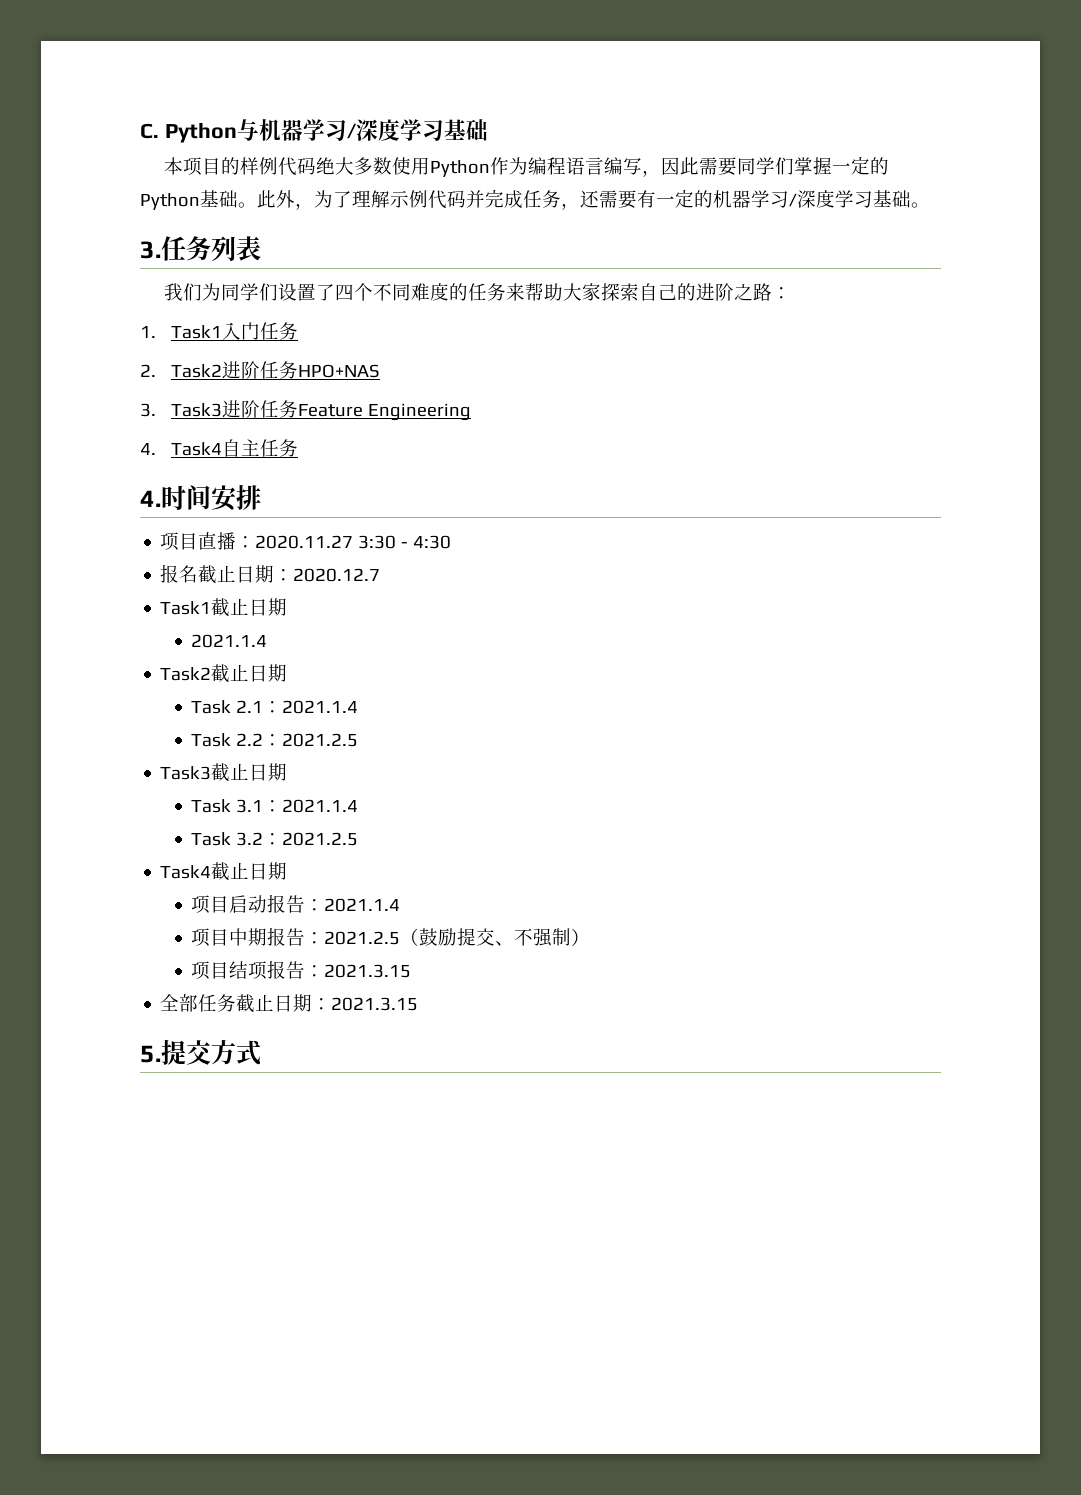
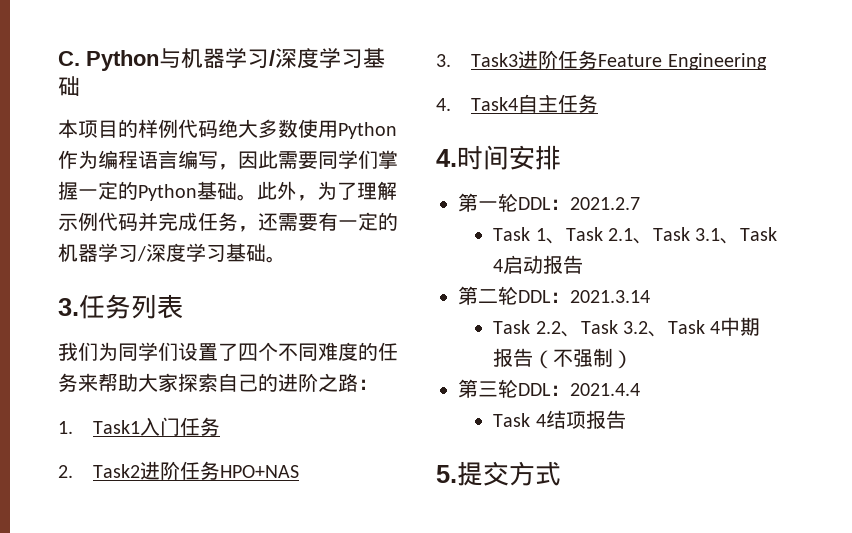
- 项目直播：2020.11.27 3:30 - 4:30
- 报名截止日期：2020.12.7
- Task1截止日期
- 2021.1.4
- Task2截止日期
- Task 2.1：2021.1.4
- Task 2.2：2021.2.5
- Task3截止日期
- Task 3.1：2021.1.4
- Task 3.2：2021.2.5
- Task4截止日期
- 项目启动报告：2021.1.4
- 项目中期报告：2021.2.5（鼓励提交、不强制）
- 项目结项报告：2021.3.15
- 全部任务截止日期：2021.3.15
+ 第一轮DDL：2021.2.7
+ Task 1、Task 2.1、Task 3.1、Task 4启动报告
+ 第二轮DDL：2021.3.14
+ Task 2.2、Task 3.2、Task 4中期报告（不强制）
+ 第三轮DDL：2021.4.4
+ Task 4结项报告

